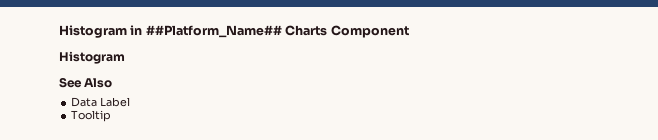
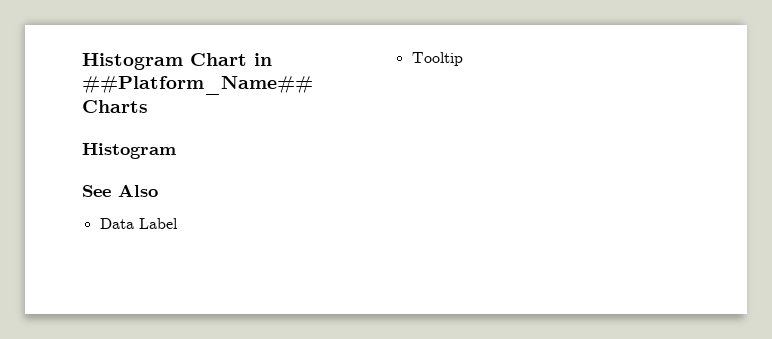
- Histogram in ##Platform_Name## Charts Component
+ Histogram Chart in ##Platform_Name## Charts

